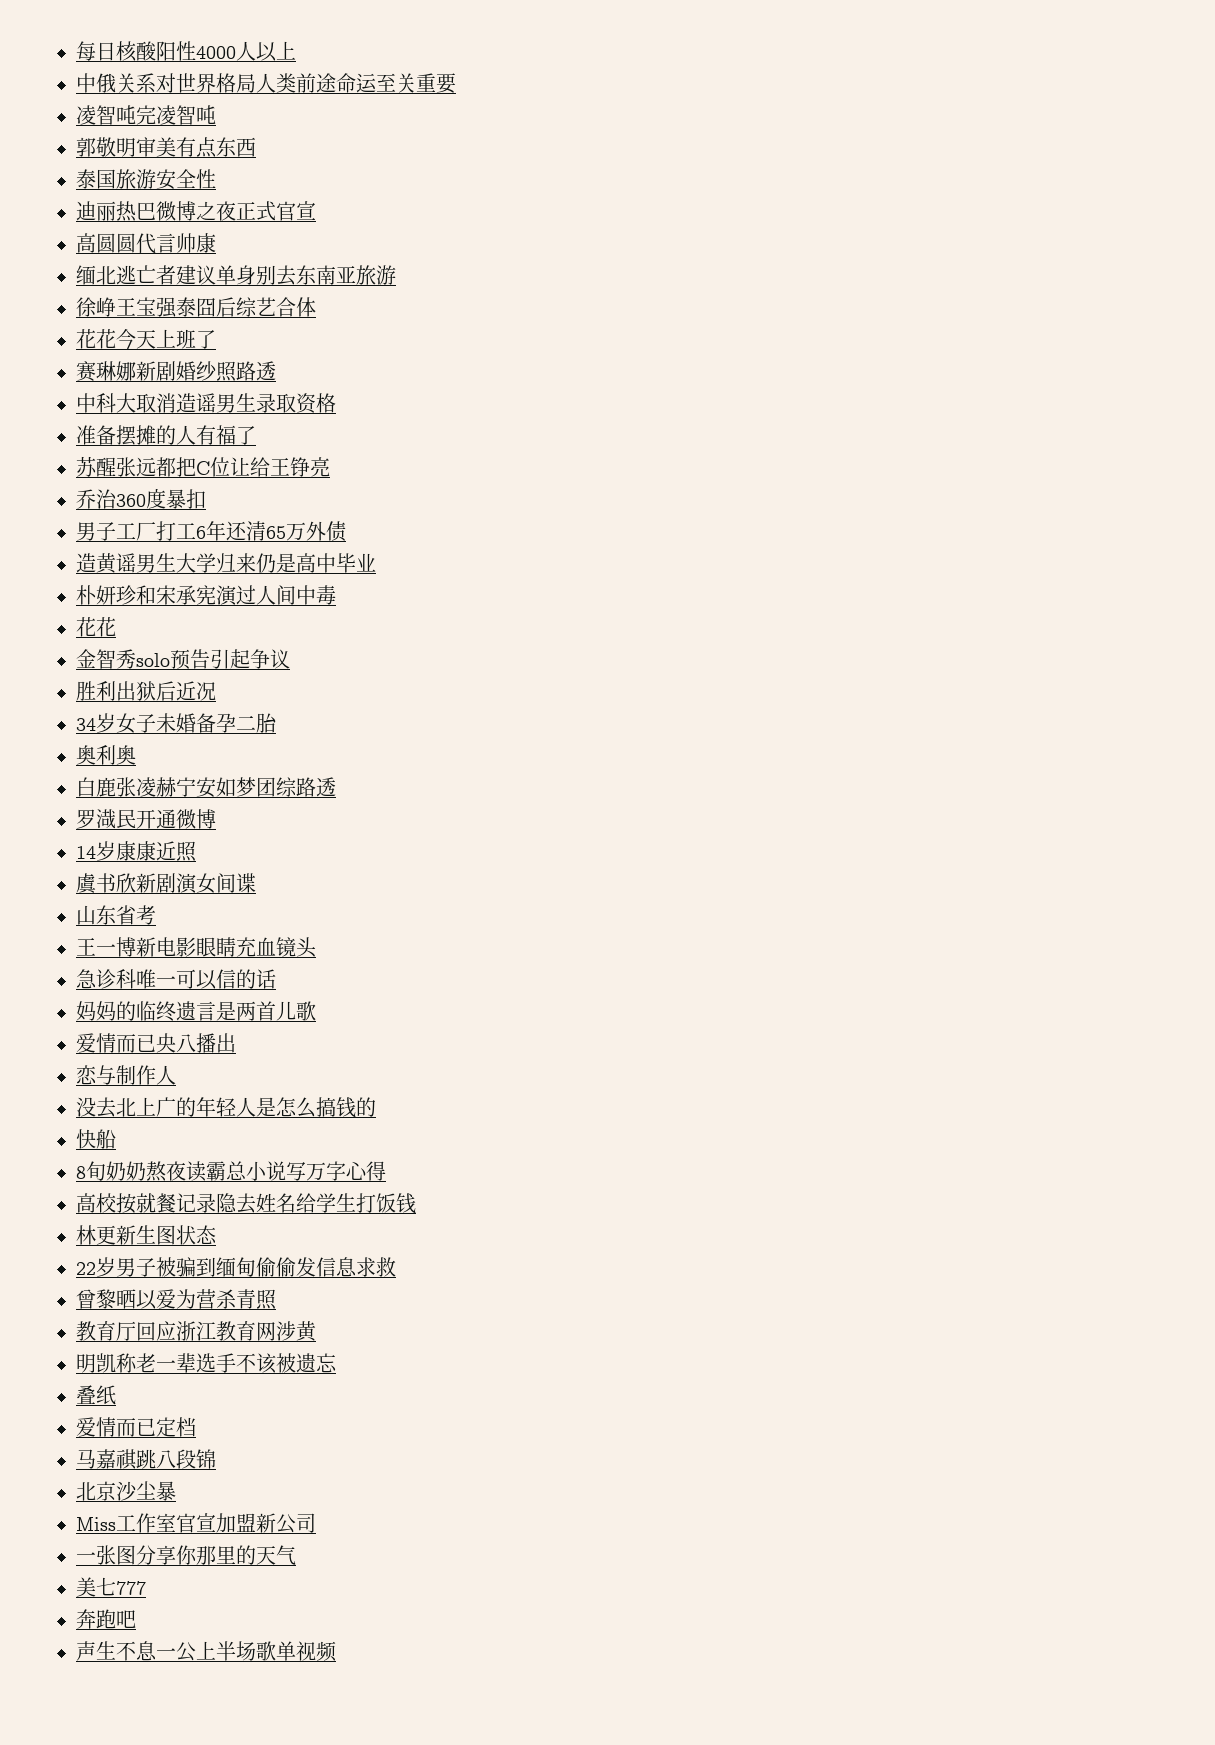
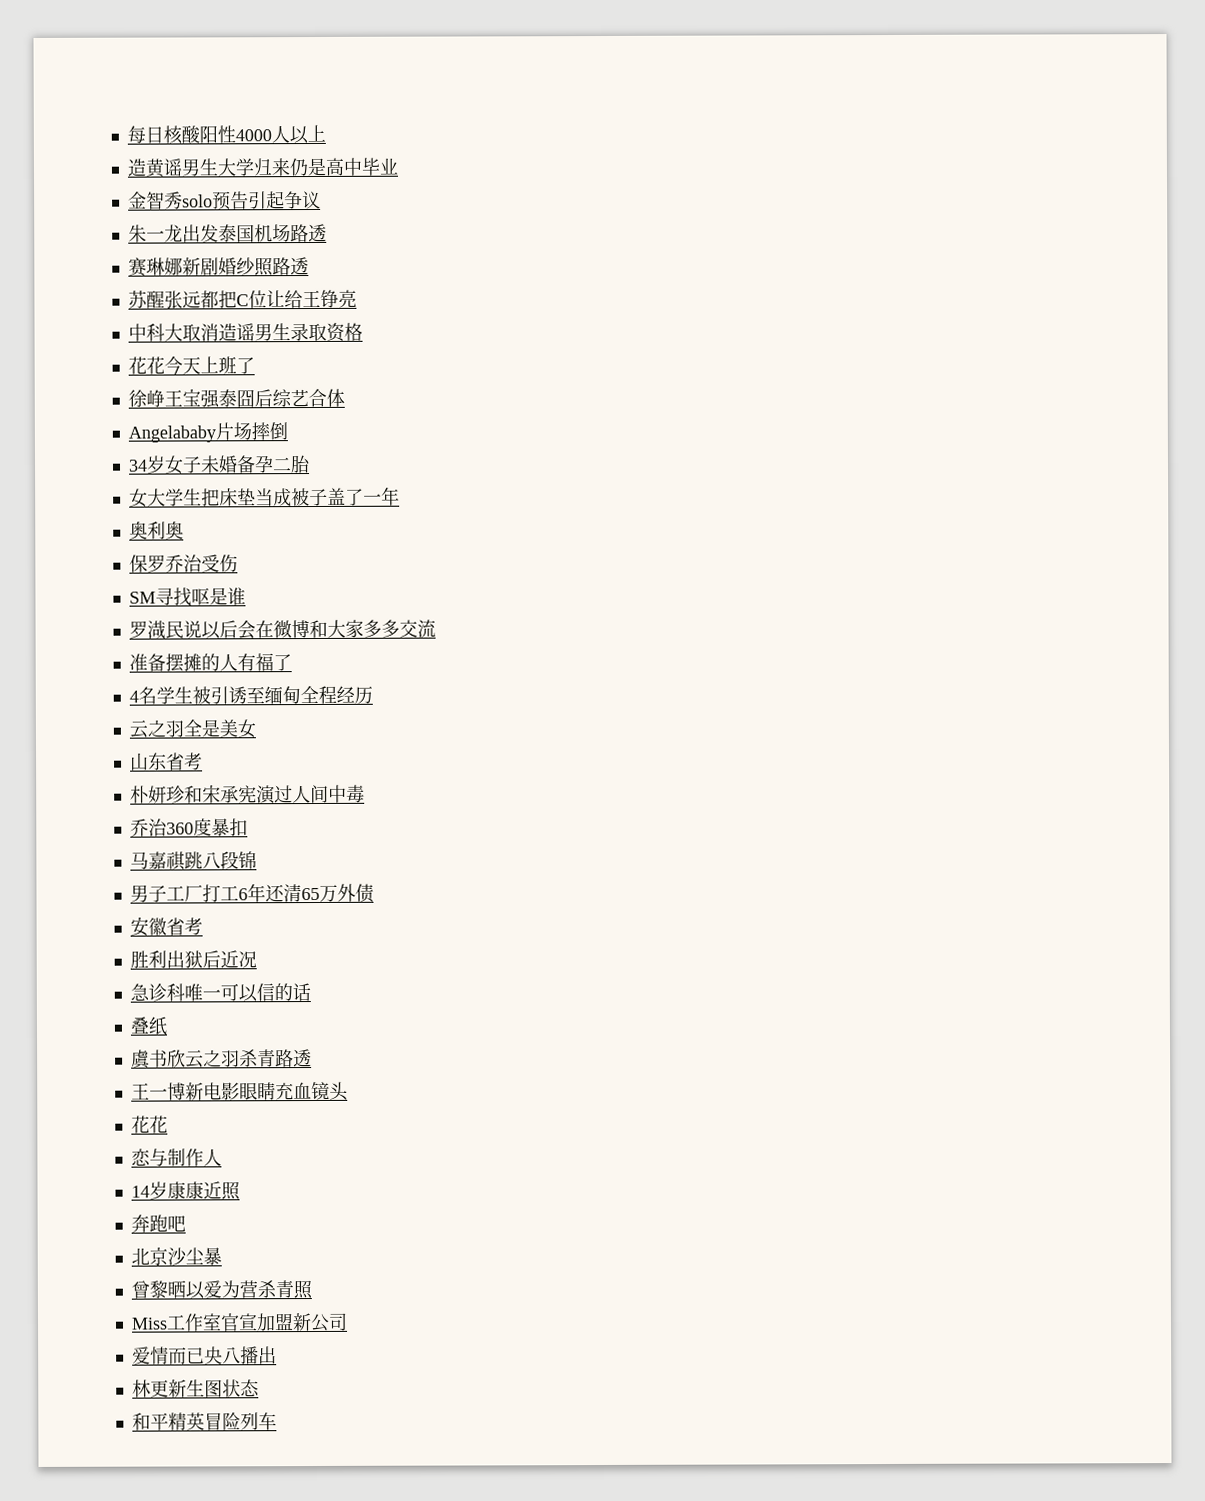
- 中俄关系对世界格局人类前途命运至关重要
- 凌智吨完凌智吨
- 郭敬明审美有点东西
- 泰国旅游安全性
- 迪丽热巴微博之夜正式官宣
- 高圆圆代言帅康
- 缅北逃亡者建议单身别去东南亚旅游
- 徐峥王宝强泰囧后综艺合体
- 花花今天上班了
- 赛琳娜新剧婚纱照路透
- 中科大取消造谣男生录取资格
- 准备摆摊的人有福了
- 苏醒张远都把C位让给王铮亮
- 乔治360度暴扣
- 男子工厂打工6年还清65万外债
+ 金智秀solo预告引起争议
+ 朱一龙出发泰国机场路透
+ 赛琳娜新剧婚纱照路透
+ 苏醒张远都把C位让给王铮亮
+ 中科大取消造谣男生录取资格
+ 花花今天上班了
+ 徐峥王宝强泰囧后综艺合体
+ Angelababy片场摔倒
+ 34岁女子未婚备孕二胎
+ 女大学生把床垫当成被子盖了一年
+ 奥利奥
+ 保罗乔治受伤
+ SM寻找呕是谁
+ 罗渽民说以后会在微博和大家多多交流
+ 准备摆摊的人有福了
+ 4名学生被引诱至缅甸全程经历
+ 云之羽全是美女
+ 山东省考
  朴妍珍和宋承宪演过人间中毒
- 花花
- 金智秀solo预告引起争议
+ 乔治360度暴扣
+ 马嘉祺跳八段锦
+ 男子工厂打工6年还清65万外债
+ 安徽省考
  胜利出狱后近况
- 34岁女子未婚备孕二胎
- 奥利奥
- 白鹿张凌赫宁安如梦团综路透
- 罗渽民开通微博
- 14岁康康近照
- 虞书欣新剧演女间谍
- 山东省考
+ 急诊科唯一可以信的话
+ 叠纸
+ 虞书欣云之羽杀青路透
  王一博新电影眼睛充血镜头
- 急诊科唯一可以信的话
- 妈妈的临终遗言是两首儿歌
- 爱情而已央八播出
+ 花花
  恋与制作人
- 没去北上广的年轻人是怎么搞钱的
- 快船
- 8旬奶奶熬夜读霸总小说写万字心得
- 高校按就餐记录隐去姓名给学生打饭钱
- 林更新生图状态
- 22岁男子被骗到缅甸偷偷发信息求救
+ 14岁康康近照
+ 奔跑吧
+ 北京沙尘暴
- 教育厅回应浙江教育网涉黄
- 明凯称老一辈选手不该被遗忘
- 叠纸
- 爱情而已定档
- 马嘉祺跳八段锦
- 北京沙尘暴
- 一张图分享你那里的天气
- 美七777
- 奔跑吧
- 声生不息一公上半场歌单视频
+ 爱情而已央八播出
+ 林更新生图状态
+ 和平精英冒险列车

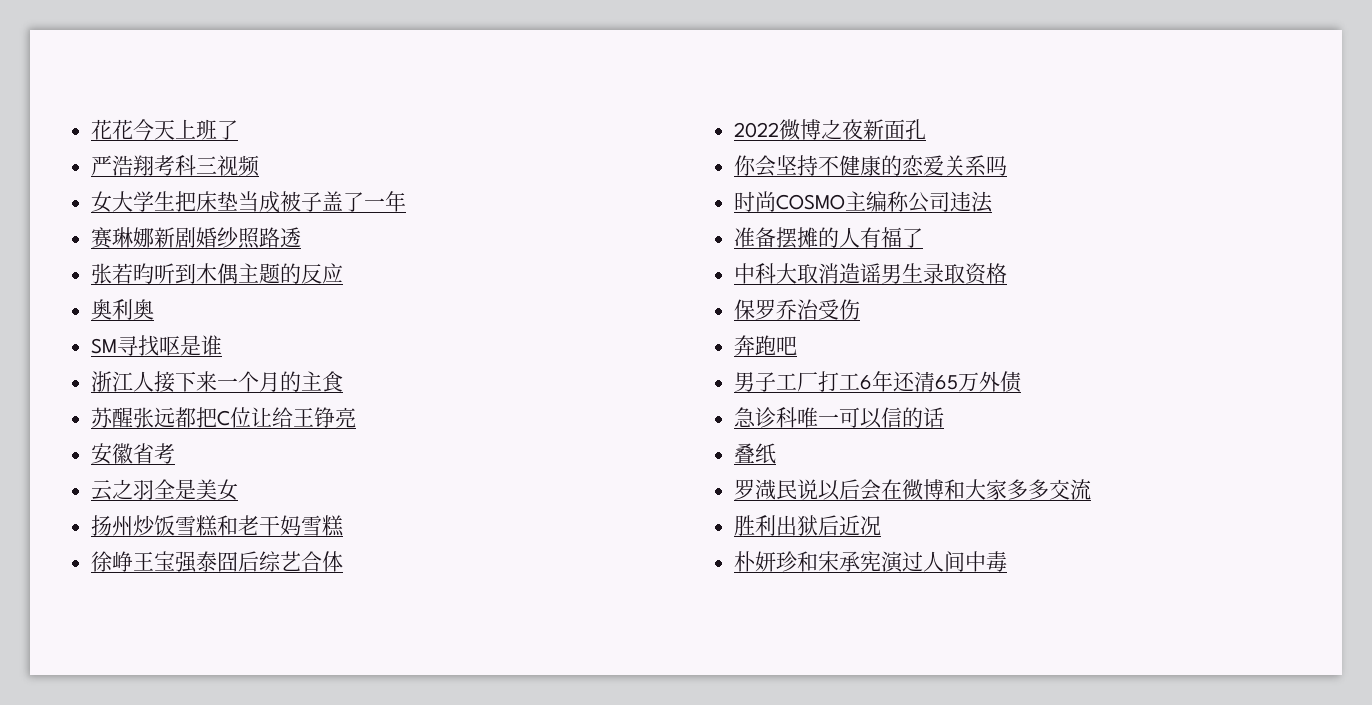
- 每日核酸阳性4000人以上
- 造黄谣男生大学归来仍是高中毕业
- 金智秀solo预告引起争议
- 朱一龙出发泰国机场路透
- 赛琳娜新剧婚纱照路透
- 苏醒张远都把C位让给王铮亮
- 中科大取消造谣男生录取资格
  花花今天上班了
- 徐峥王宝强泰囧后综艺合体
- Angelababy片场摔倒
- 34岁女子未婚备孕二胎
+ 严浩翔考科三视频
+ 赛琳娜新剧婚纱照路透
+ 张若昀听到木偶主题的反应
  奥利奥
+ SM寻找呕是谁
+ 浙江人接下来一个月的主食
+ 苏醒张远都把C位让给王铮亮
+ 安徽省考
+ 云之羽全是美女
+ 扬州炒饭雪糕和老干妈雪糕
+ 徐峥王宝强泰囧后综艺合体
+ 2022微博之夜新面孔
+ 你会坚持不健康的恋爱关系吗
+ 时尚COSMO主编称公司违法
+ 准备摆摊的人有福了
+ 中科大取消造谣男生录取资格
  保罗乔治受伤
- SM寻找呕是谁
+ 奔跑吧
+ 男子工厂打工6年还清65万外债
+ 急诊科唯一可以信的话
+ 叠纸
- 准备摆摊的人有福了
- 4名学生被引诱至缅甸全程经历
- 云之羽全是美女
- 山东省考
+ 胜利出狱后近况
- 乔治360度暴扣
- 马嘉祺跳八段锦
- 男子工厂打工6年还清65万外债
- 安徽省考
- 胜利出狱后近况
- 急诊科唯一可以信的话
- 叠纸
- 虞书欣云之羽杀青路透
- 王一博新电影眼睛充血镜头
- 花花
- 恋与制作人
- 14岁康康近照
- 奔跑吧
- 北京沙尘暴
- 曾黎晒以爱为营杀青照
- Miss工作室官宣加盟新公司
- 爱情而已央八播出
- 林更新生图状态
- 和平精英冒险列车

